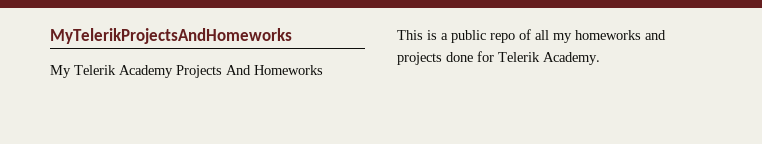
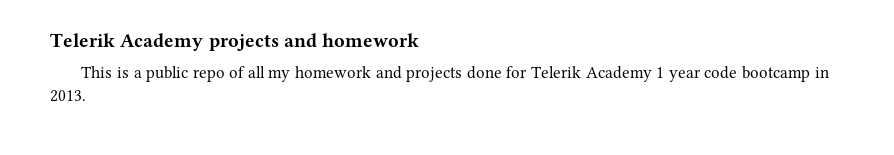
- MyTelerikProjectsAndHomeworks
- My Telerik Academy Projects And Homeworks
+ Telerik Academy projects and homework
- This is a public repo of all my homeworks and projects done for Telerik Academy.
+ This is a public repo of all my homework and projects done for Telerik Academy 1 year code bootcamp in 2013.

